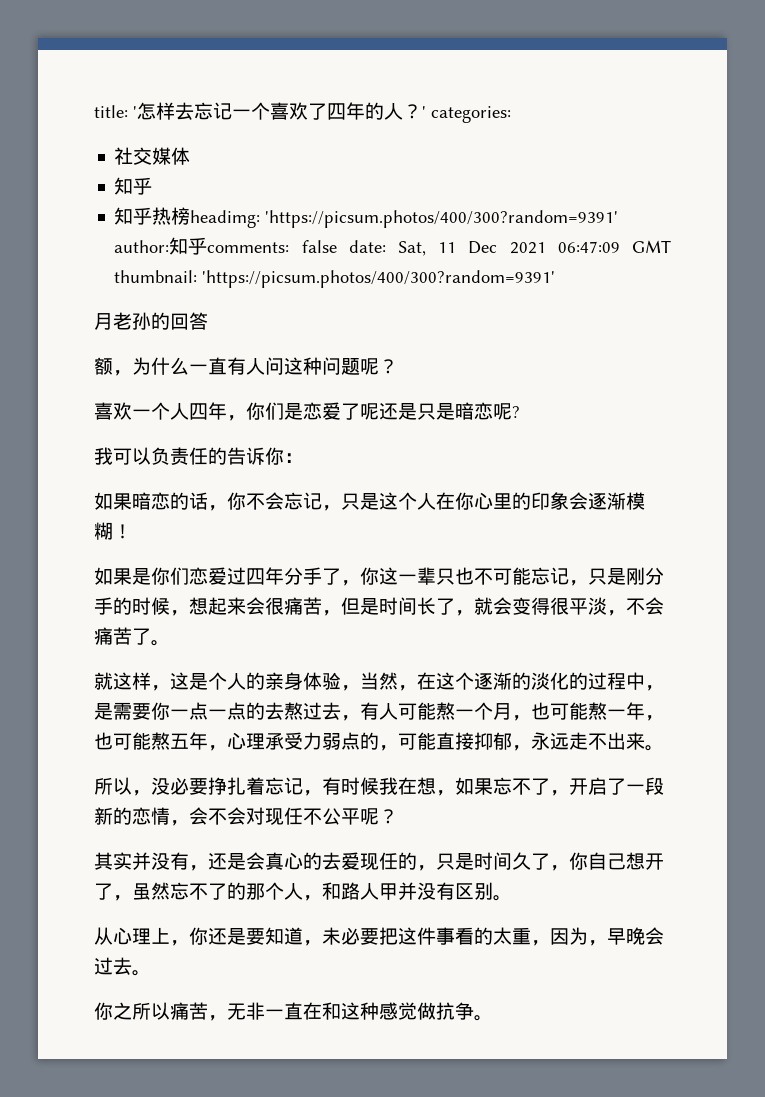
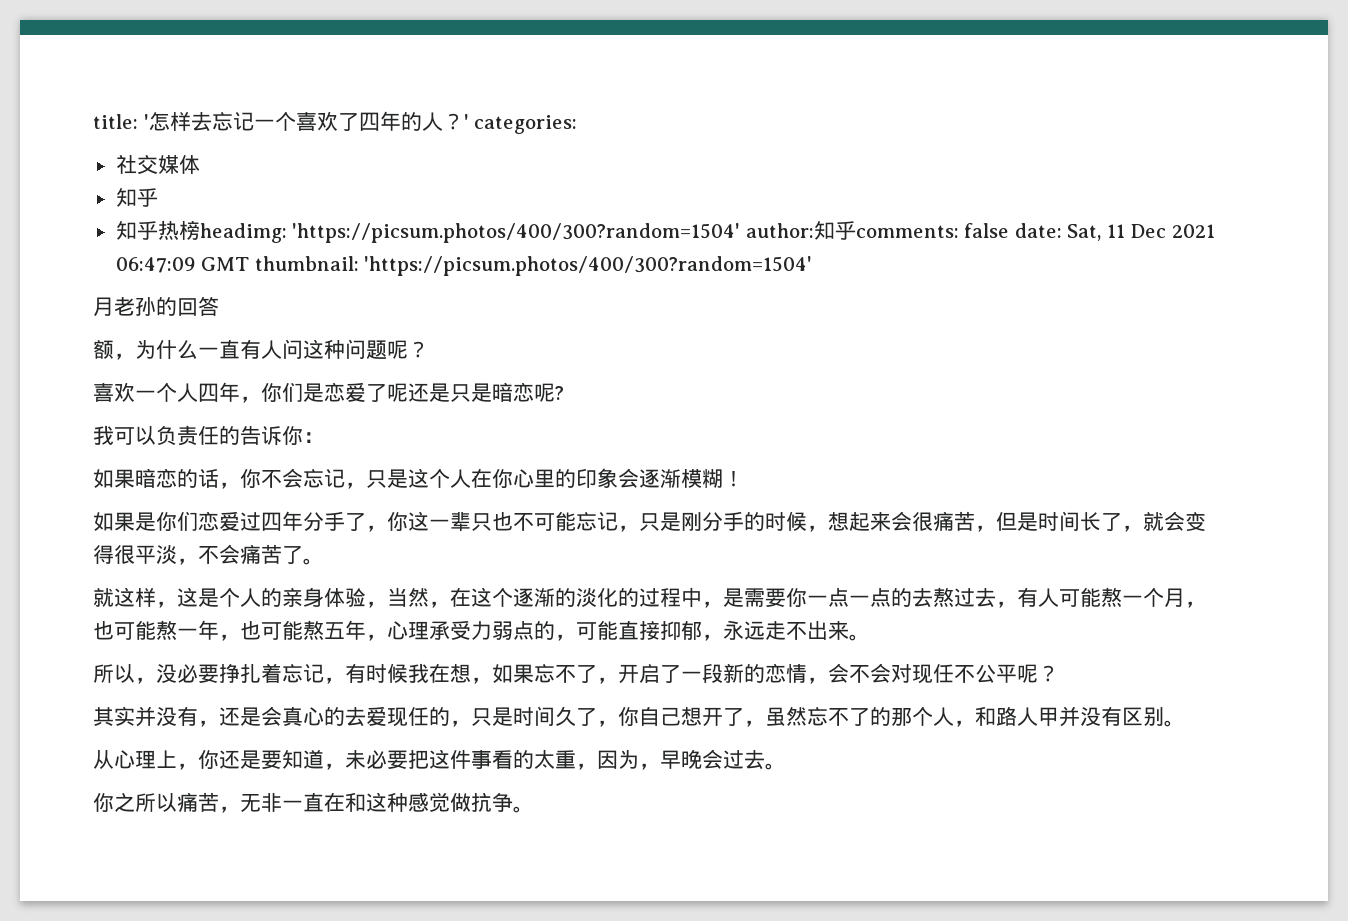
- 知乎热榜headimg: 'https://picsum.photos/400/300?random=9391' author:知乎comments: false date: Sat, 11 Dec 2021 06:47:09 GMT thumbnail: 'https://picsum.photos/400/300?random=9391'
+ 知乎热榜headimg: 'https://picsum.photos/400/300?random=1504' author:知乎comments: false date: Sat, 11 Dec 2021 06:47:09 GMT thumbnail: 'https://picsum.photos/400/300?random=1504'

